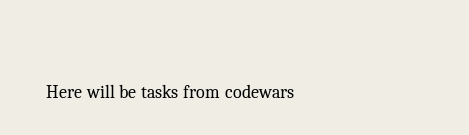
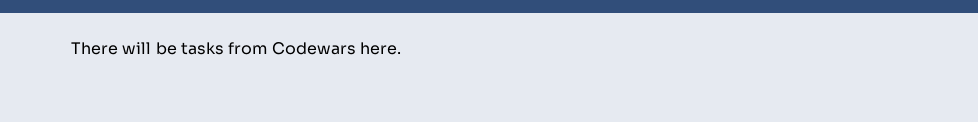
- Here will be tasks from codewars
+ There will be tasks from Codewars here.

